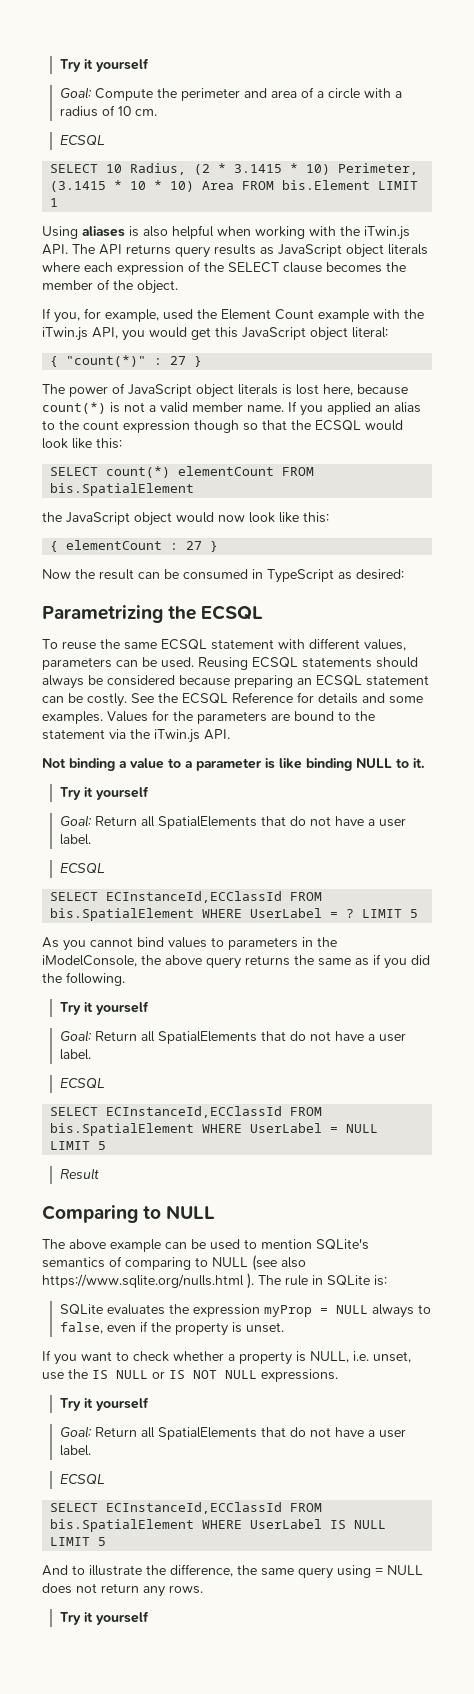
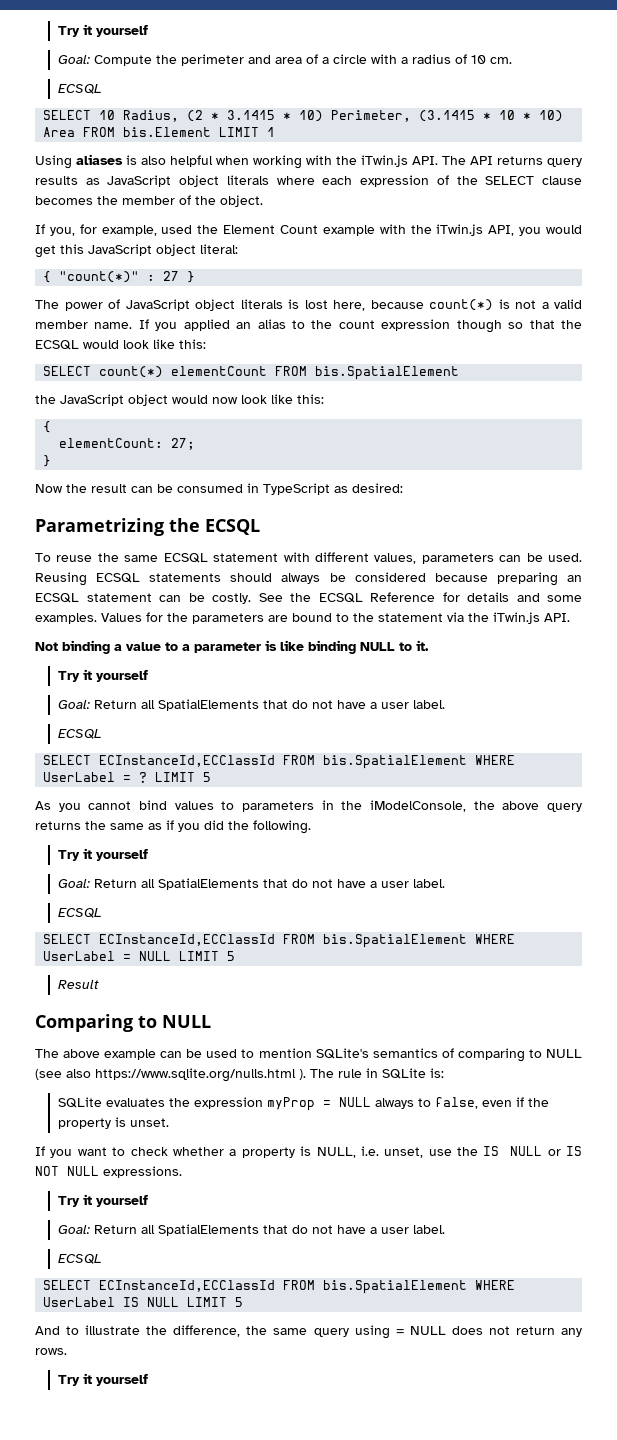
  the JavaScript object would now look like this:
- { elementCount : 27 }
+ {
+ elementCount: 27;
+ }

